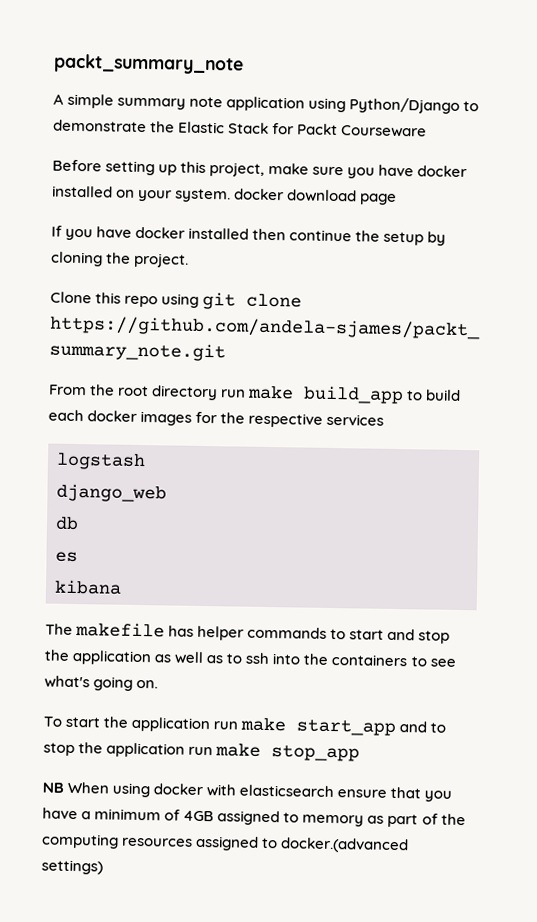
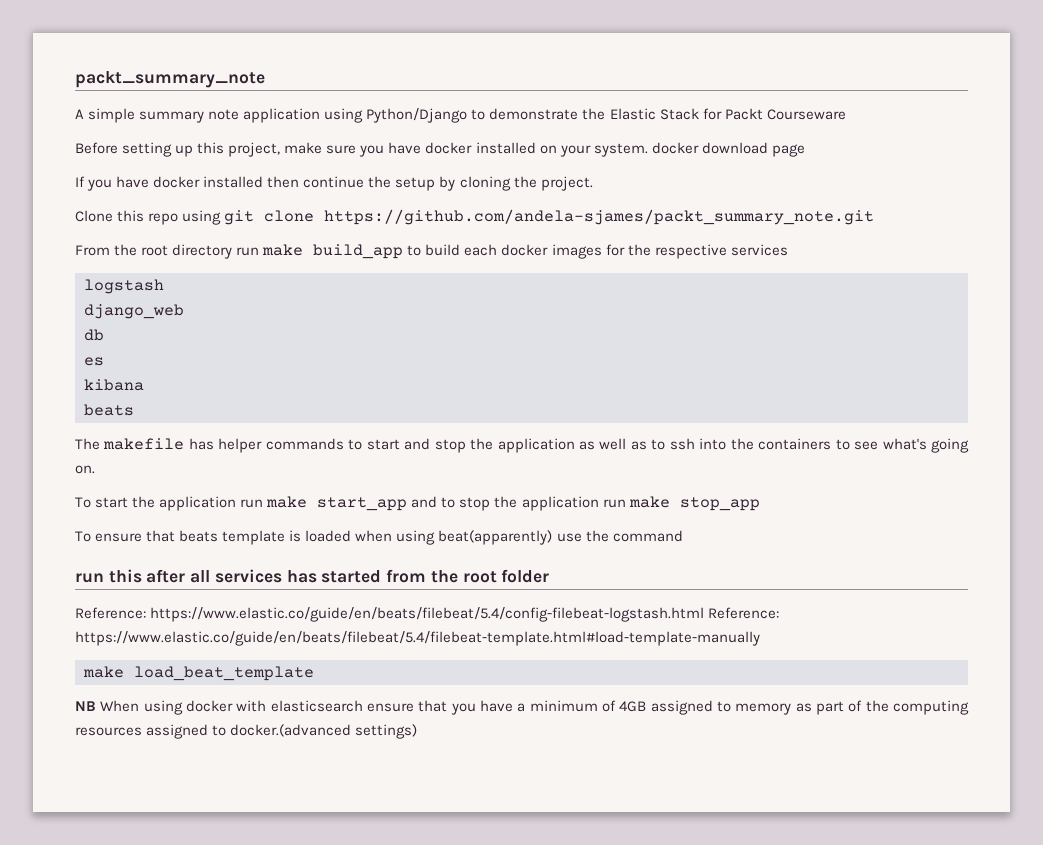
  kibana
+ beats
+ To ensure that beats template is loaded when using beat(apparently) use the command
+ run this after all services has started from the root folder
+ Reference: https://www.elastic.co/guide/en/beats/filebeat/5.4/config-filebeat-logstash.html Reference: https://www.elastic.co/guide/en/beats/filebeat/5.4/filebeat-template.html#load-template-manually
+ make load_beat_template

